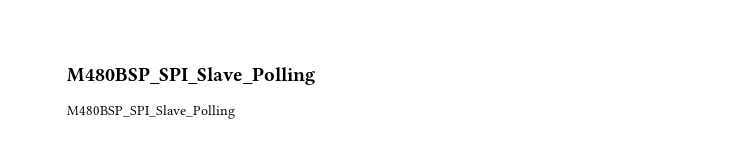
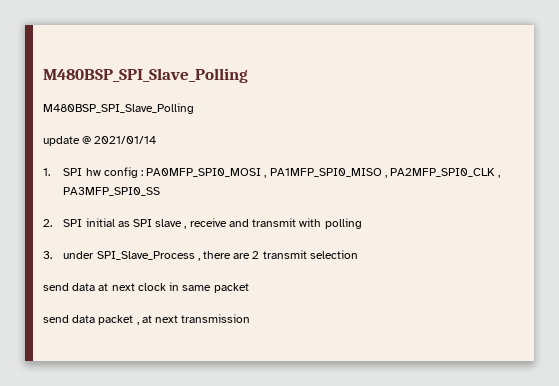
+ update @ 2021/01/14
+ 1. SPI hw config : PA0MFP_SPI0_MOSI , PA1MFP_SPI0_MISO , PA2MFP_SPI0_CLK , PA3MFP_SPI0_SS
+ 2. SPI initial as SPI slave , receive and transmit with polling
+ 3. under SPI_Slave_Process , there are 2 transmit selection
+ send data at next clock in same packet
+ send data packet , at next transmission

